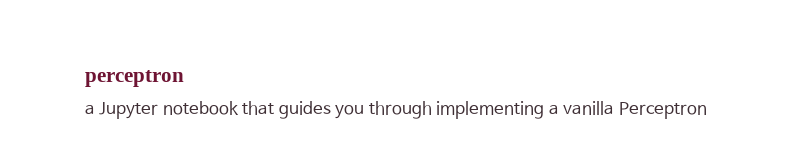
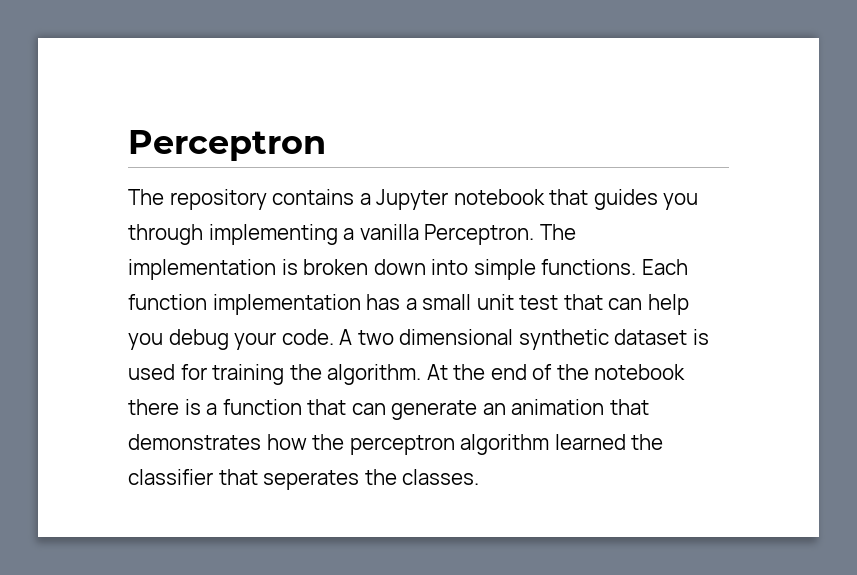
- perceptron
- a Jupyter notebook that guides you through implementing a vanilla Perceptron
+ Perceptron
+ The repository contains a Jupyter notebook that guides you through implementing a vanilla Perceptron. The implementation is broken down into simple functions. Each function implementation has a small unit test that can help you debug your code. A two dimensional synthetic dataset is used for training the algorithm. At the end of the notebook there is a function that can generate an animation that demonstrates how the perceptron algorithm learned the classifier that seperates the classes.

